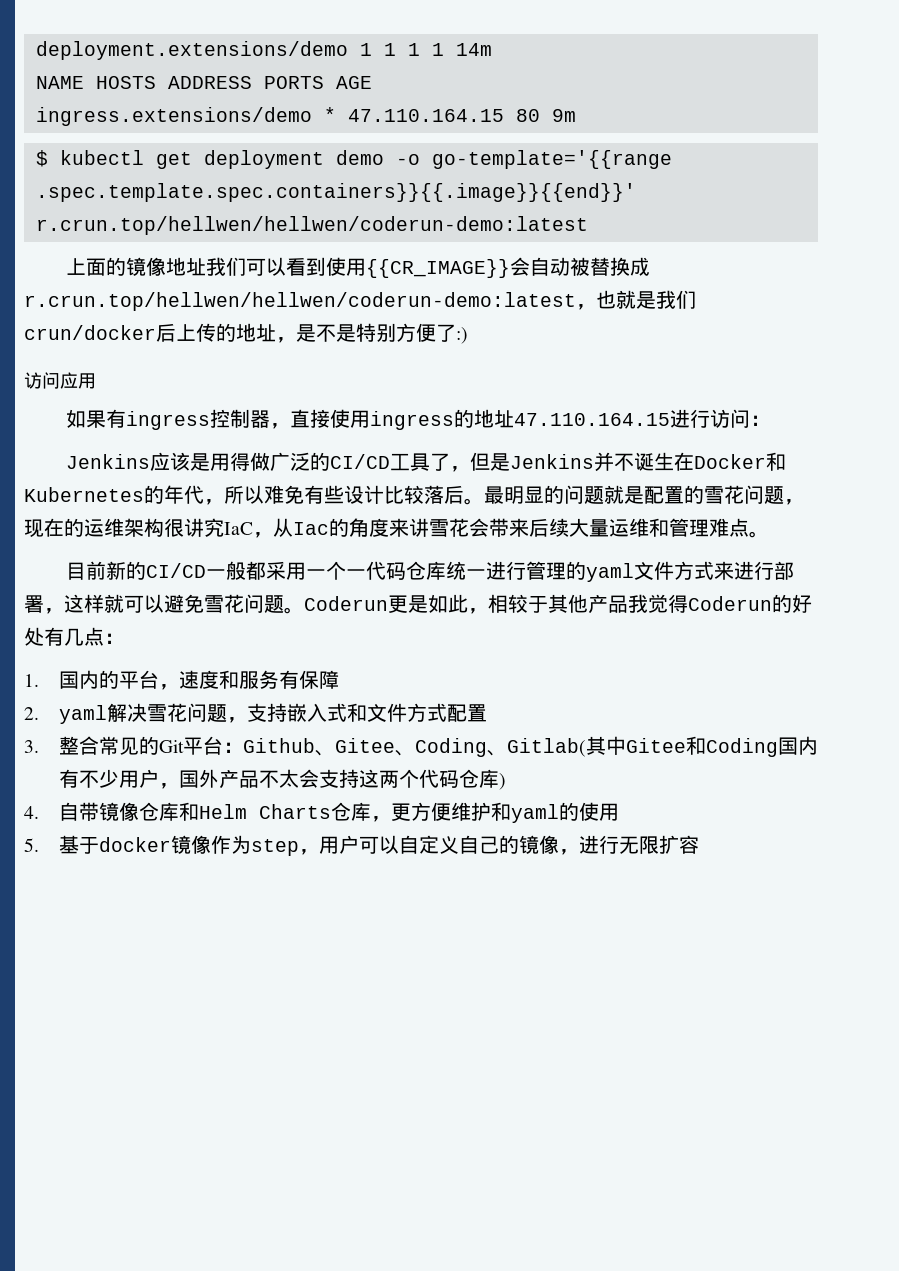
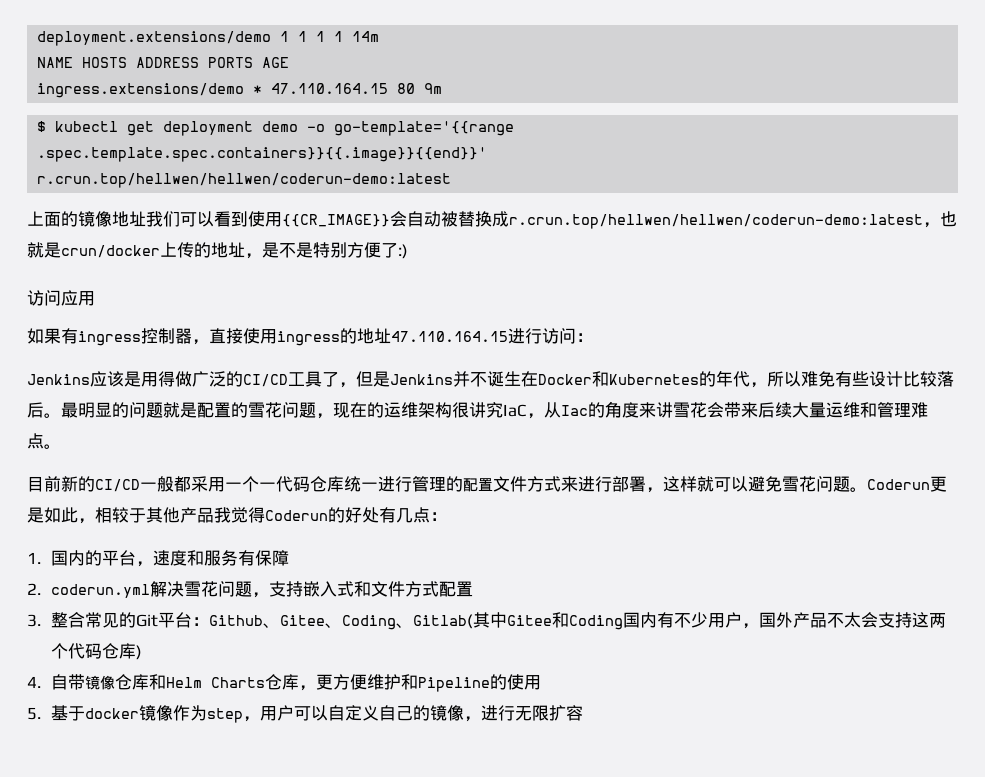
- 上面的镜像地址我们可以看到使用{{CR_IMAGE}}会自动被替换成r.crun.top/hellwen/hellwen/coderun-demo:latest，也就是我们crun/docker后上传的地址，是不是特别方便了:)
+ 上面的镜像地址我们可以看到使用{{CR_IMAGE}}会自动被替换成r.crun.top/hellwen/hellwen/coderun-demo:latest，也就是crun/docker上传的地址，是不是特别方便了:)
- 目前新的CI/CD一般都采用一个一代码仓库统一进行管理的yaml文件方式来进行部署，这样就可以避免雪花问题。
+ 目前新的CI/CD一般都采用一个一代码仓库统一进行管理的配置文件方式来进行部署，这样就可以避免雪花问题。
- 2. yaml解决雪花问题，支持嵌入式和文件方式配置
+ 2. coderun.yml解决雪花问题，支持嵌入式和文件方式配置
- 4.自带镜像仓库和Helm Charts仓库，更方便维护和yaml的使用
+ 4.自带镜像仓库和Helm Charts仓库，更方便维护和Pipeline的使用

